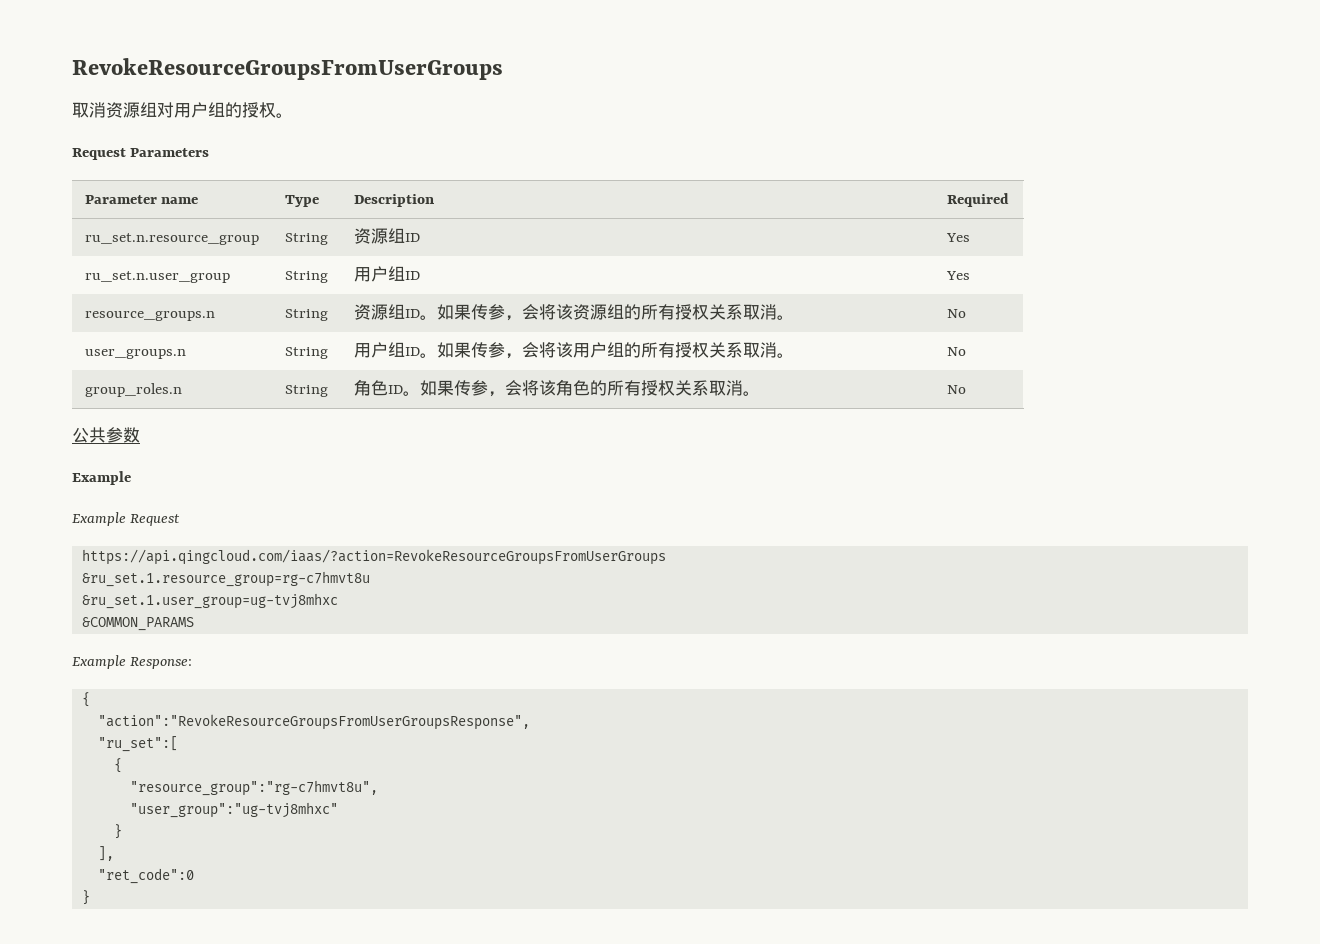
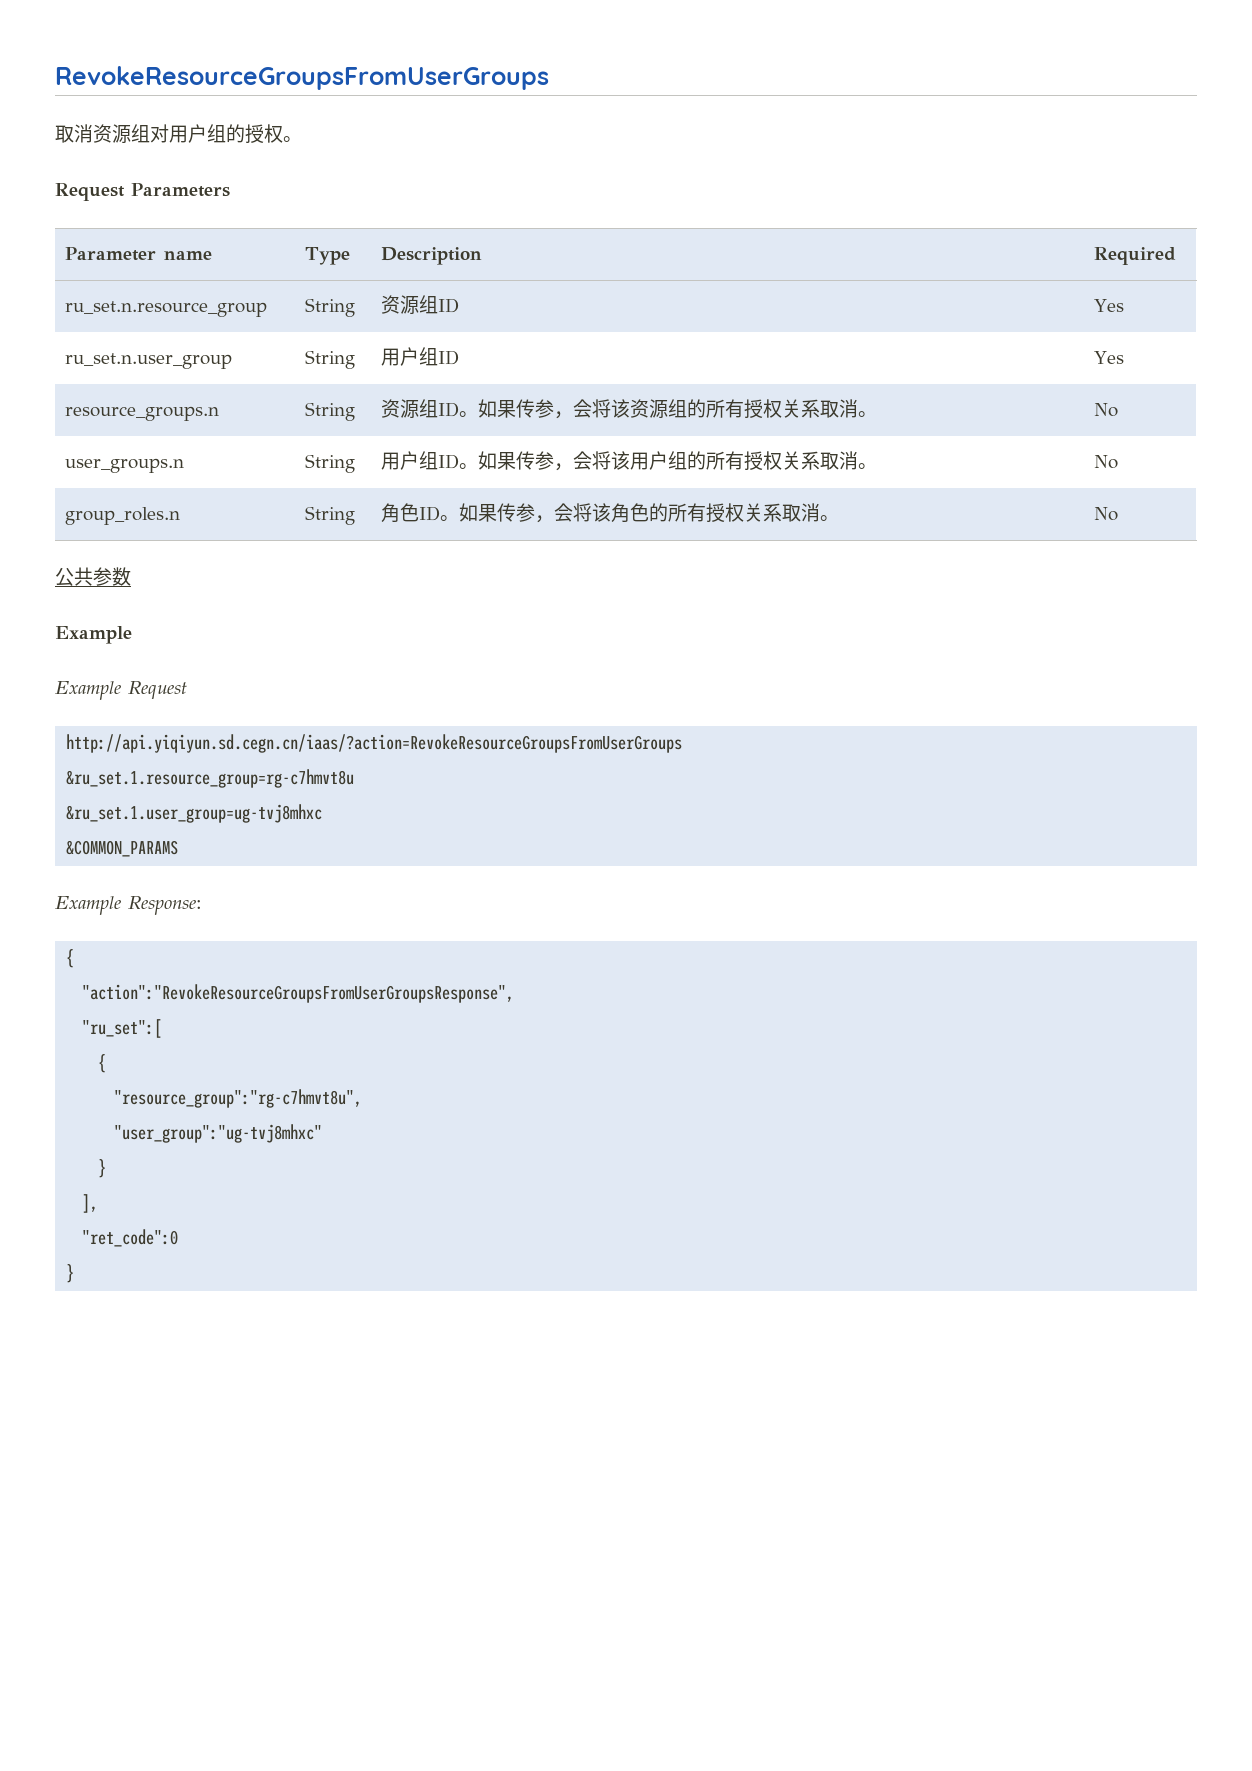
- https://api.qingcloud.com/iaas/?action=RevokeResourceGroupsFromUserGroups
+ http://api.yiqiyun.sd.cegn.cn/iaas/?action=RevokeResourceGroupsFromUserGroups

